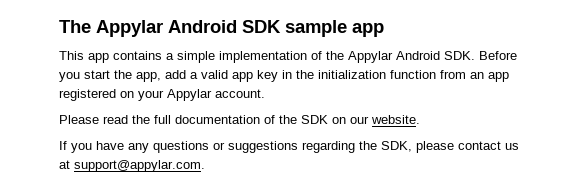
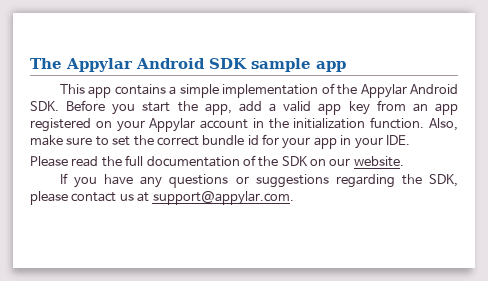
- This app contains a simple implementation of the Appylar Android SDK. Before you start the app, add a valid app key in the initialization function from an app registered on your Appylar account.
+ This app contains a simple implementation of the Appylar Android SDK. Before you start the app, add a valid app key from an app registered on your Appylar account in the initialization function. Also, make sure to set the correct bundle id for your app in your IDE.

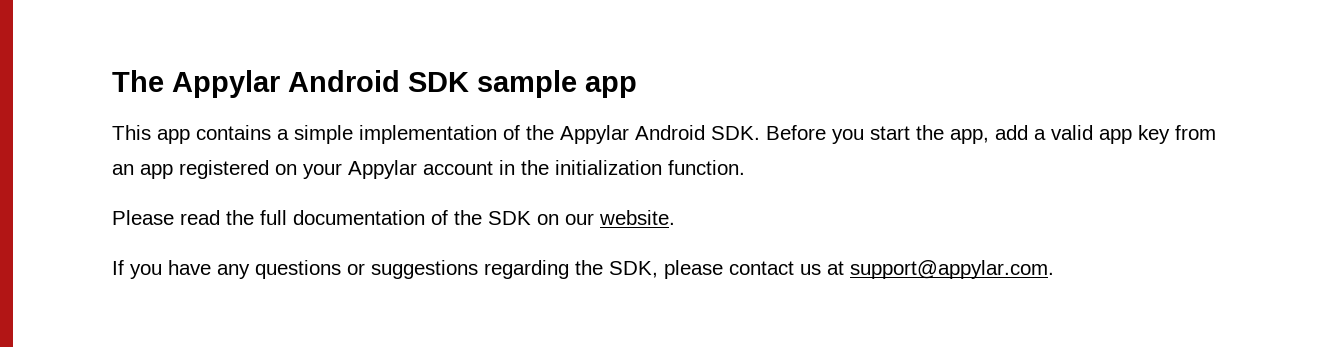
- Also, make sure to set the correct bundle id for your app in your IDE.

